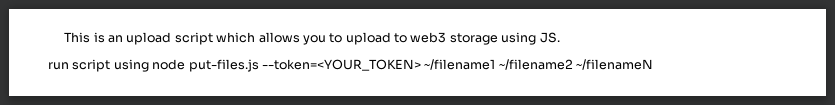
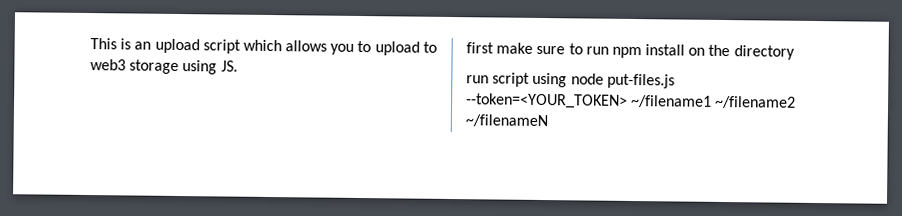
+ first make sure to run npm install on the directory

